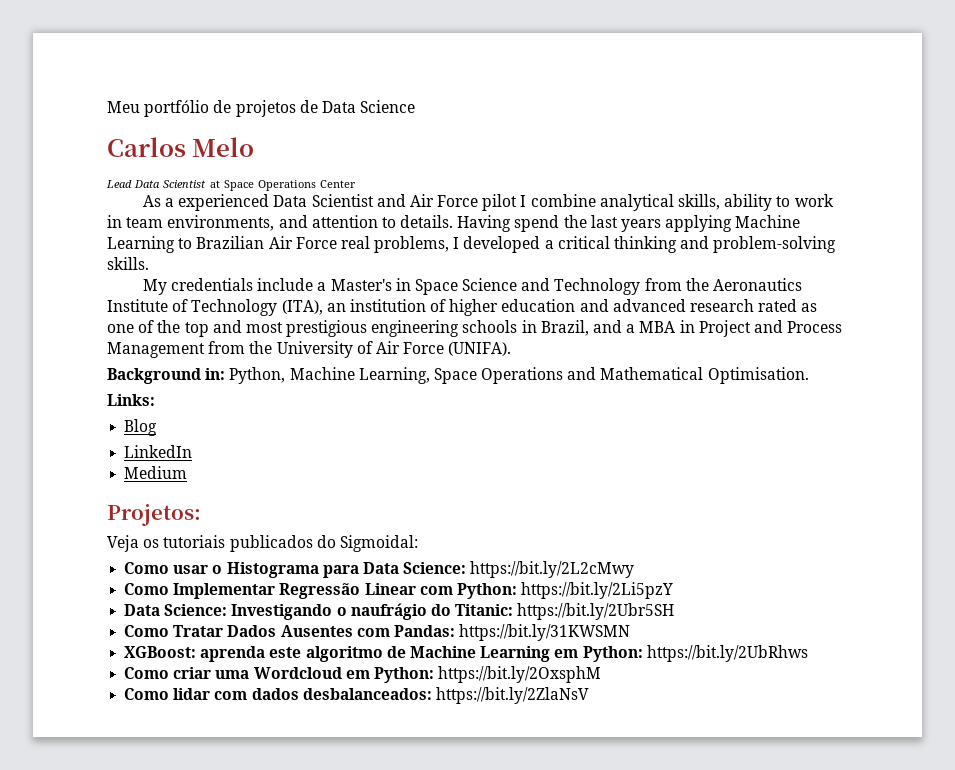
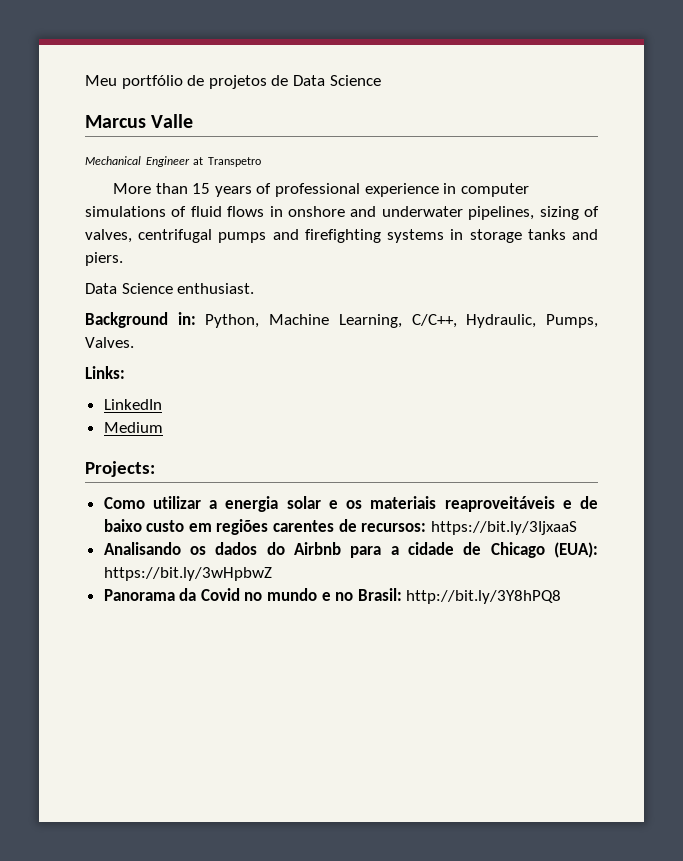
- Carlos Melo
- Lead Data Scientist at Space Operations Center
- As a experienced Data Scientist and Air Force pilot I combine analytical skills, ability to work in team environments, and attention to details. Having spend the last years applying Machine Learning to Brazilian Air Force real problems, I developed a critical thinking and problem-solving skills.
- My credentials include a Master's in Space Science and Technology from the Aeronautics Institute of Technology (ITA), an institution of higher education and advanced research rated as one of the top and most prestigious engineering schools in Brazil, and a MBA in Project and Process Management from the University of Air Force (UNIFA).
+ Marcus Valle
+ Mechanical Engineer at Transpetro
+ More than 15 years of professional experience in computer simulations of fluid flows in onshore and underwater pipelines, sizing of valves, centrifugal pumps and firefighting systems in storage tanks and piers.
+ Data Science enthusiast.
- Background in: Python, Machine Learning, Space Operations and Mathematical Optimisation.
+ Background in: Python, Machine Learning, C/C++, Hydraulic, Pumps, Valves.
- Blog
- Projetos:
- Veja os tutoriais publicados do Sigmoidal:
- Como usar o Histograma para Data Science: https://bit.ly/2L2cMwy
- Como Implementar Regressão Linear com Python: https://bit.ly/2Li5pzY
- Data Science: Investigando o naufrágio do Titanic: https://bit.ly/2Ubr5SH
- Como Tratar Dados Ausentes com Pandas: https://bit.ly/31KWSMN
- XGBoost: aprenda este algoritmo de Machine Learning em Python: https://bit.ly/2UbRhws
- Como criar uma Wordcloud em Python: https://bit.ly/2OxsphM
- Como lidar com dados desbalanceados: https://bit.ly/2ZlaNsV
+ Projects:
+ Como utilizar a energia solar e os materiais reaproveitáveis e de baixo custo em regiões carentes de recursos: https://bit.ly/3IjxaaS
+ Analisando os dados do Airbnb para a cidade de Chicago (EUA): https://bit.ly/3wHpbwZ
+ Panorama da Covid no mundo e no Brasil: http://bit.ly/3Y8hPQ8

